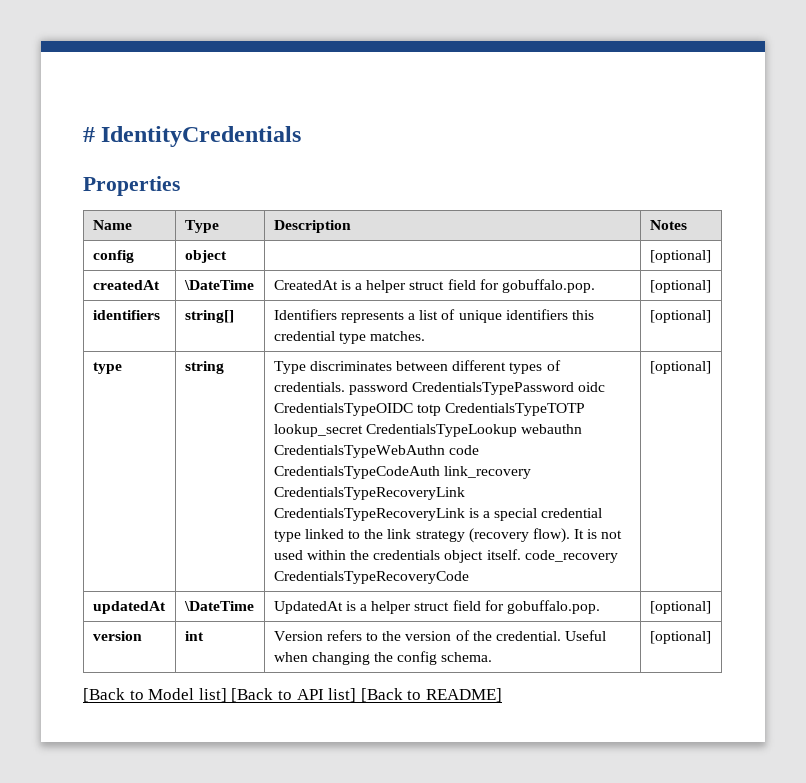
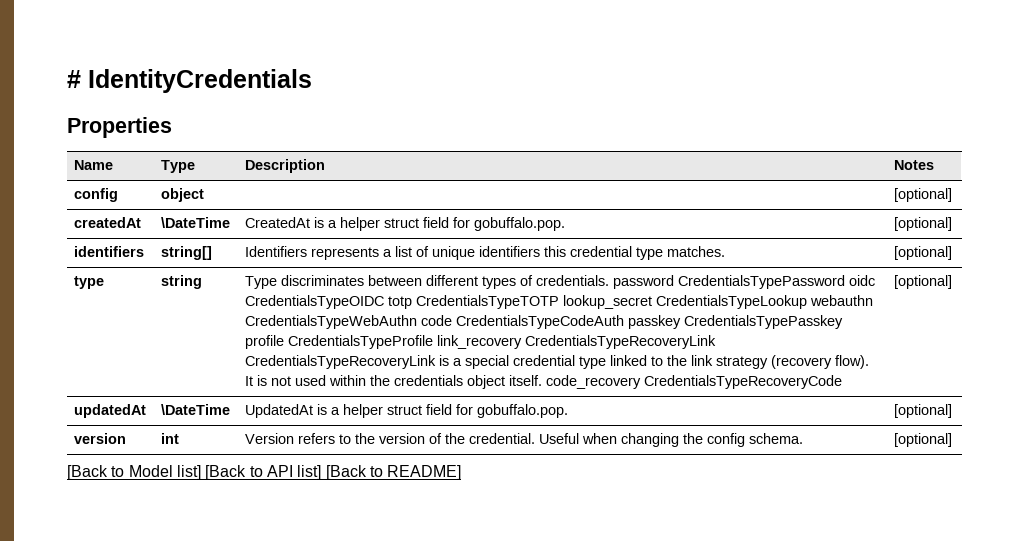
- Type discriminates between different types of credentials. password CredentialsTypePassword oidc CredentialsTypeOIDC totp CredentialsTypeTOTP lookup_secret CredentialsTypeLookup webauthn CredentialsTypeWebAuthn code CredentialsTypeCodeAuth link_recovery CredentialsTypeRecoveryLink CredentialsTypeRecoveryLink is a special credential type linked to the link strategy (recovery flow).
+ Type discriminates between different types of credentials. password CredentialsTypePassword oidc CredentialsTypeOIDC totp CredentialsTypeTOTP lookup_secret CredentialsTypeLookup webauthn CredentialsTypeWebAuthn code CredentialsTypeCodeAuth passkey CredentialsTypePasskey profile CredentialsTypeProfile link_recovery CredentialsTypeRecoveryLink CredentialsTypeRecoveryLink is a special credential type linked to the link strategy (recovery flow).

